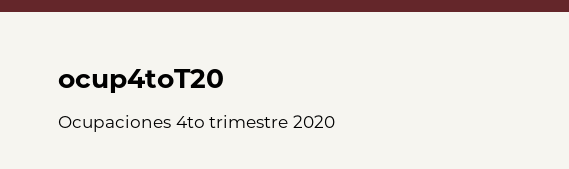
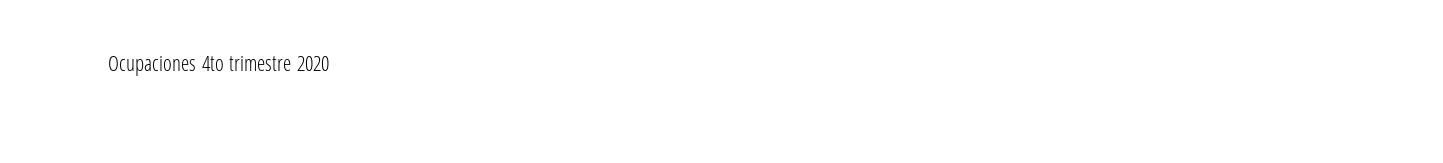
- ocup4toT20

